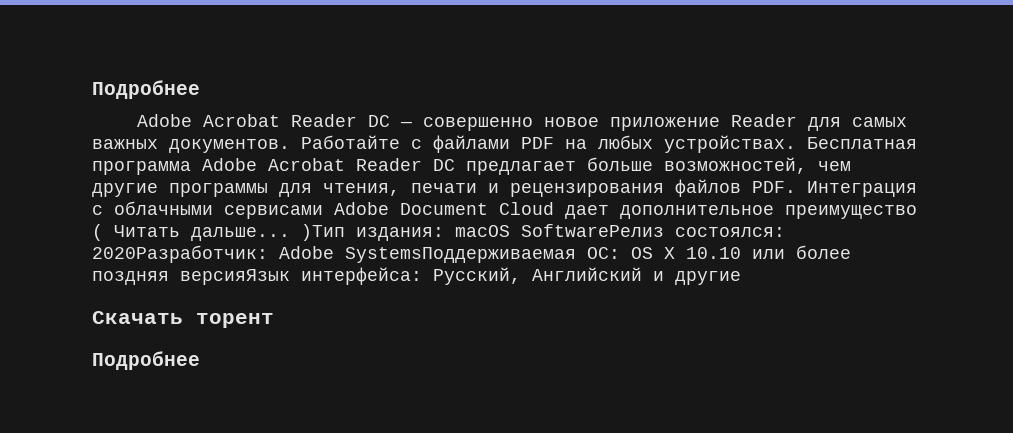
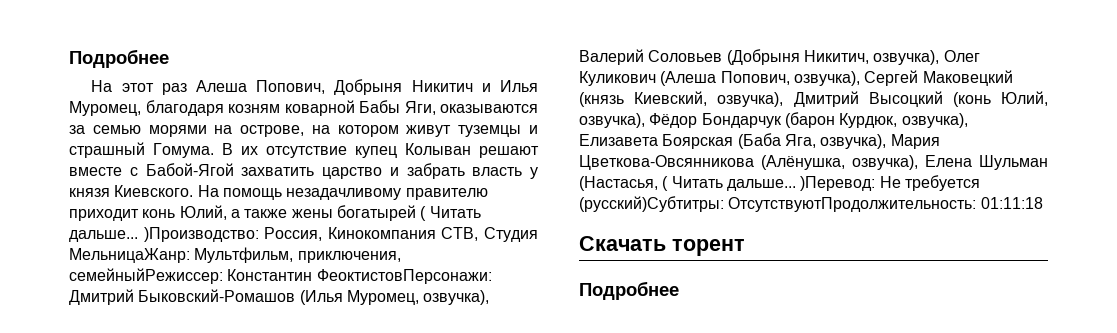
- Adobe Acrobat Reader DC — совершенно новое приложение Reader для самых важных документов. Работайте с файлами PDF на любых устройствах. Бесплатная программа Adobe Acrobat Reader DC предлагает больше возможностей, чем другие программы для чтения, печати и рецензирования файлов PDF. Интеграция с облачными сервисами Adobe Document Cloud дает дополнительное преимущество ( Читать дальше... )Тип издания: macOS SoftwareРелиз состоялся: 2020Разработчик: Adobe SystemsПоддерживаемая ОС: OS X 10.10 или более поздняя версияЯзык интерфейса: Русский, Английский и другие
+ На этот раз Алеша Попович, Добрыня Никитич и Илья Муромец, благодаря козням коварной Бабы Яги, оказываются за семью морями на острове, на котором живут туземцы и страшный Гомума. В их отсутствие купец Колыван решают вместе с Бабой-Ягой захватить царство и забрать власть у князя Киевского. На помощь незадачливому правителю приходит конь Юлий, а также жены богатырей ( Читать дальше... )Производство: Россия, Кинокомпания СТВ, Студия МельницаЖанр: Мультфильм, приключения, семейныйРежиссер: Константин ФеоктистовПерсонажи: Дмитрий Быковский-Ромашов (Илья Муромец, озвучка), Валерий Соловьев (Добрыня Никитич, озвучка), Олег Куликович (Алеша Попович, озвучка), Сергей Маковецкий (князь Киевский, озвучка), Дмитрий Высоцкий (конь Юлий, озвучка), Фёдор Бондарчук (барон Курдюк, озвучка), Елизавета Боярская (Баба Яга, озвучка), Мария Цветкова-Овсянникова (Алёнушка, озвучка), Елена Шульман (Настасья, ( Читать дальше... )Перевод: Не требуется (русский)Субтитры: ОтсутствуютПродолжительность: 01:11:18

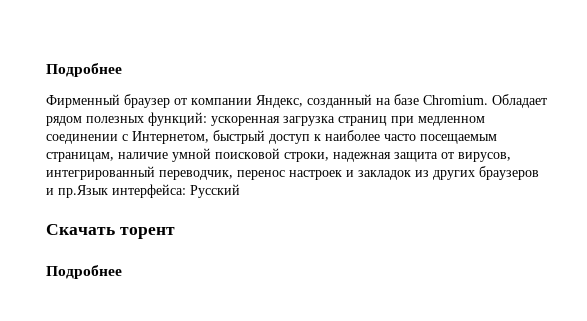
- На этот раз Алеша Попович, Добрыня Никитич и Илья Муромец, благодаря козням коварной Бабы Яги, оказываются за семью морями на острове, на котором живут туземцы и страшный Гомума. В их отсутствие купец Колыван решают вместе с Бабой-Ягой захватить царство и забрать власть у князя Киевского. На помощь незадачливому правителю приходит конь Юлий, а также жены богатырей ( Читать дальше... )Производство: Россия, Кинокомпания СТВ, Студия МельницаЖанр: Мультфильм, приключения, семейныйРежиссер: Константин ФеоктистовПерсонажи: Дмитрий Быковский-Ромашов (Илья Муромец, озвучка), Валерий Соловьев (Добрыня Никитич, озвучка), Олег Куликович (Алеша Попович, озвучка), Сергей Маковецкий (князь Киевский, озвучка), Дмитрий Высоцкий (конь Юлий, озвучка), Фёдор Бондарчук (барон Курдюк, озвучка), Елизавета Боярская (Баба Яга, озвучка), Мария Цветкова-Овсянникова (Алёнушка, озвучка), Елена Шульман (Настасья, ( Читать дальше... )Перевод: Не требуется (русский)Субтитры: ОтсутствуютПродолжительность: 01:11:18
+ Фирменный браузер от компании Яндекс, созданный на базе Chromium. Обладает рядом полезных функций: ускоренная загрузка страниц при медленном соединении с Интернетом, быстрый доступ к наиболее часто посещаемым страницам, наличие умной поисковой строки, надежная защита от вирусов, интегрированный переводчик, перенос настроек и закладок из других браузеров и пр.Язык интерфейса: Русский

